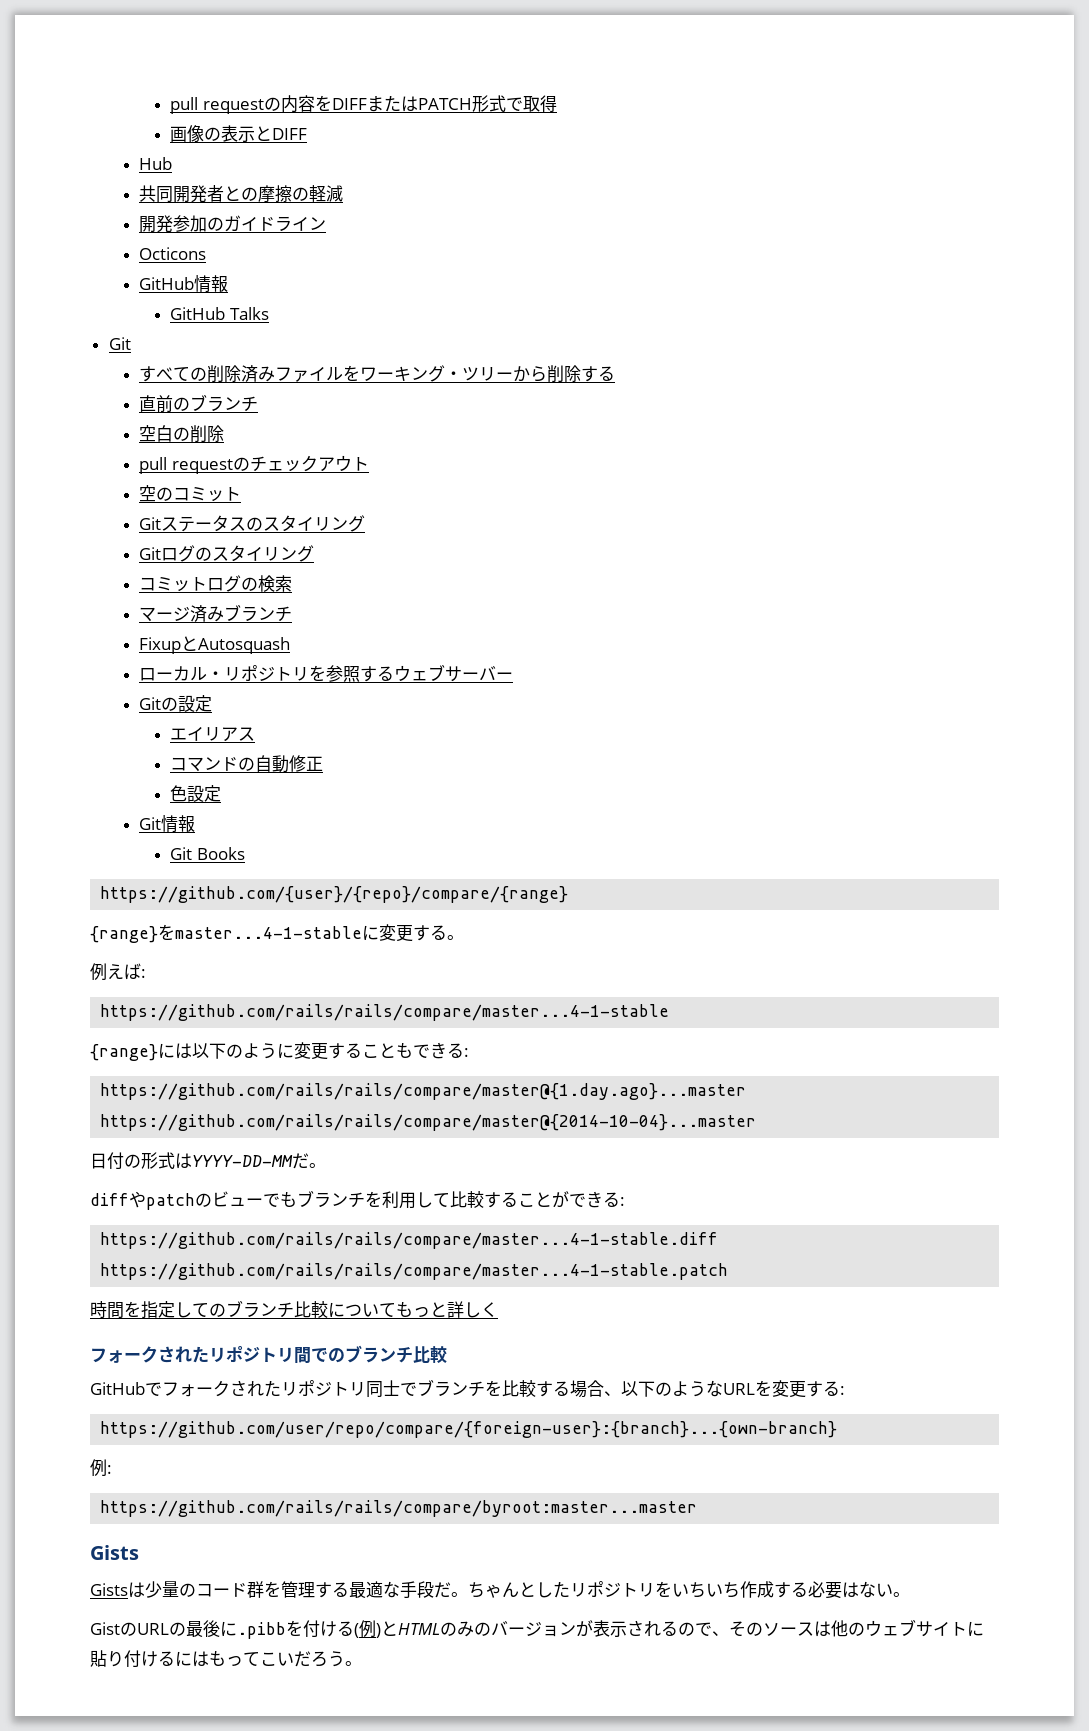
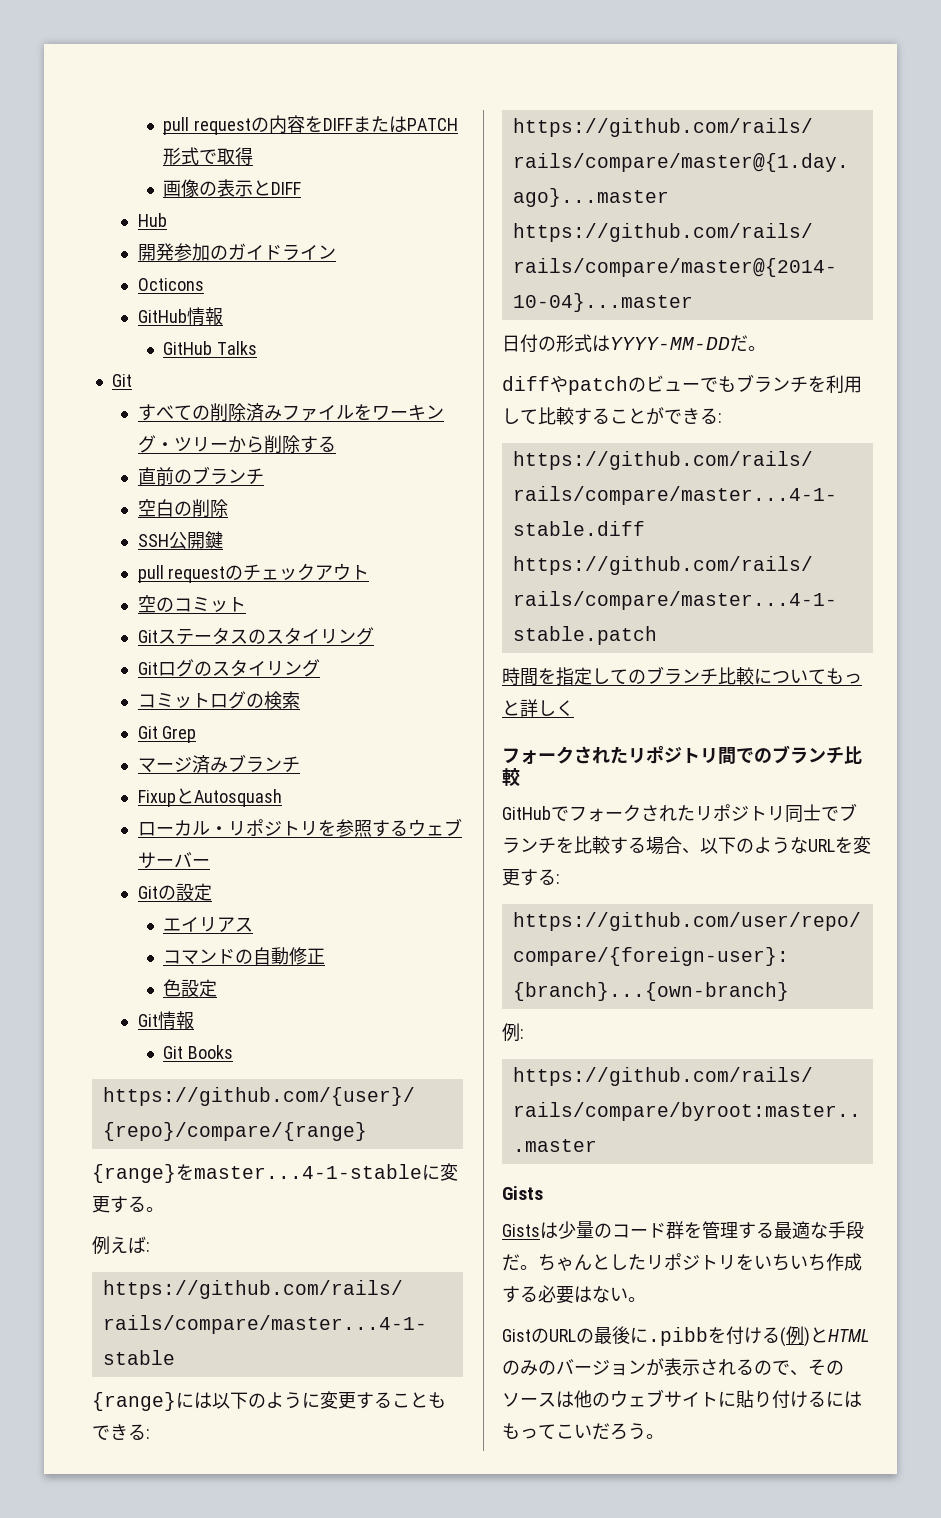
- 共同開発者との摩擦の軽減
+ SSH公開鍵
+ Git Grep
- 日付の形式はYYYY-DD-MMだ。
+ 日付の形式はYYYY-MM-DDだ。

